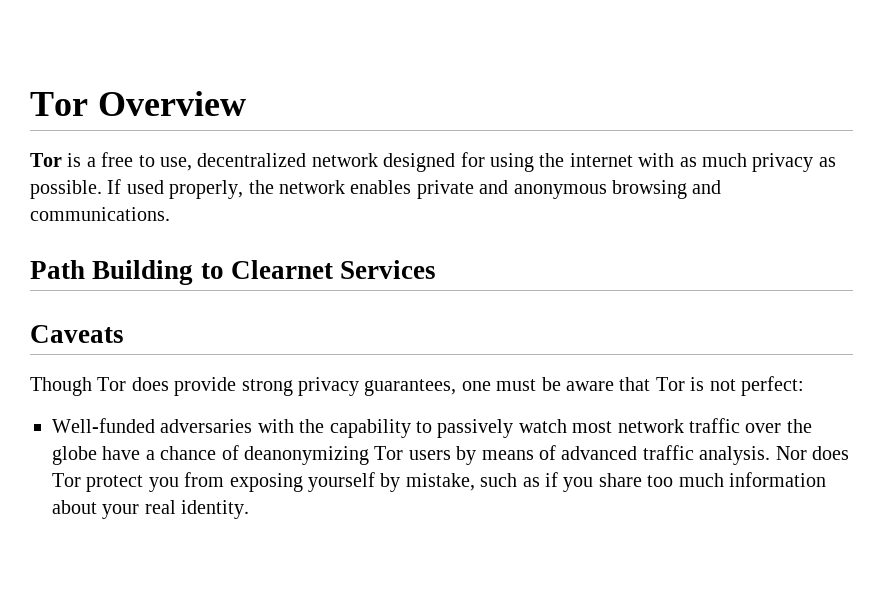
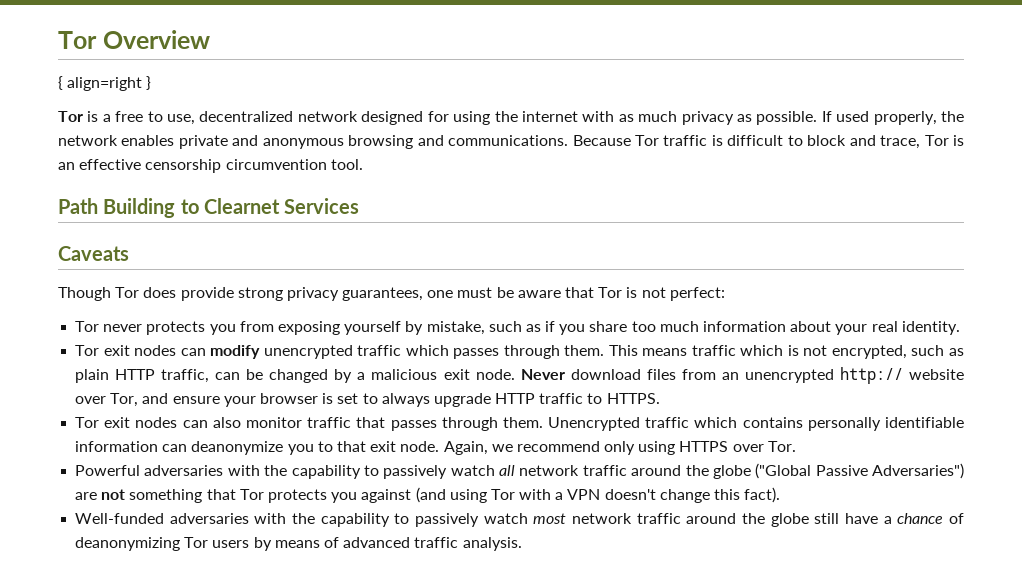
+ { align=right }
+ Because Tor traffic is difficult to block and trace, Tor is an effective censorship circumvention tool.
- Well-funded adversaries with the capability to passively watch most network traffic over the globe have a chance of deanonymizing Tor users by means of advanced traffic analysis. Nor does Tor protect you from exposing yourself by mistake, such as if you share too much information about your real identity.
+ Tor never protects you from exposing yourself by mistake, such as if you share too much information about your real identity.
+ Tor exit nodes can modify unencrypted traffic which passes through them. This means traffic which is not encrypted, such as plain HTTP traffic, can be changed by a malicious exit node. Never download files from an unencrypted http:// website over Tor, and ensure your browser is set to always upgrade HTTP traffic to HTTPS.
+ Tor exit nodes can also monitor traffic that passes through them. Unencrypted traffic which contains personally identifiable information can deanonymize you to that exit node. Again, we recommend only using HTTPS over Tor.
+ Powerful adversaries with the capability to passively watch all network traffic around the globe ("Global Passive Adversaries") are not something that Tor protects you against (and using Tor with a VPN doesn't change this fact).
+ Well-funded adversaries with the capability to passively watch most network traffic around the globe still have a chance of deanonymizing Tor users by means of advanced traffic analysis.

